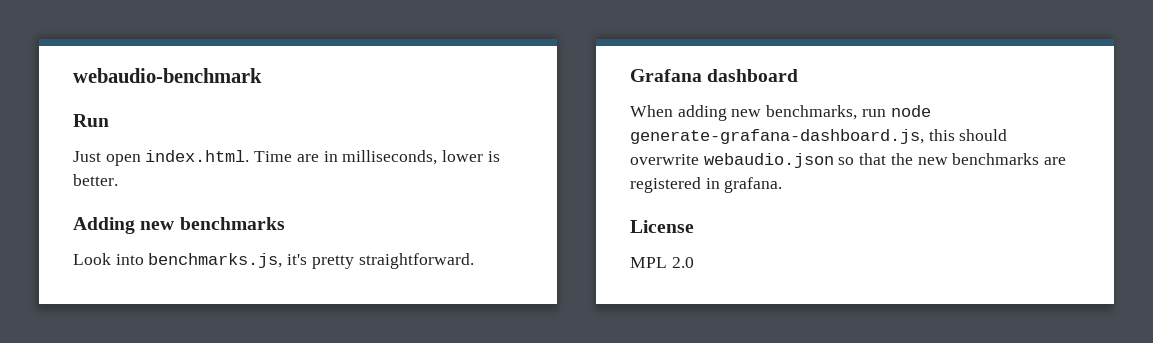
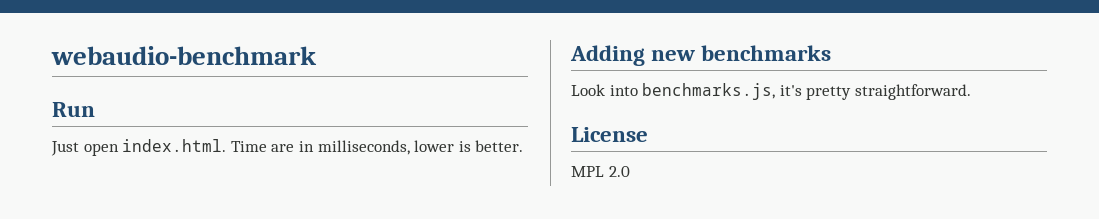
- Grafana dashboard
- When adding new benchmarks, run node generate-grafana-dashboard.js, this should overwrite webaudio.json so that the new benchmarks are registered in grafana.

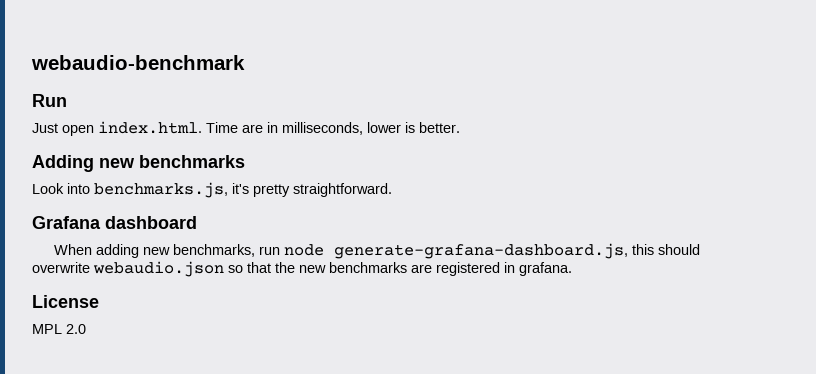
+ Grafana dashboard
+ When adding new benchmarks, run node generate-grafana-dashboard.js, this should overwrite webaudio.json so that the new benchmarks are registered in grafana.

